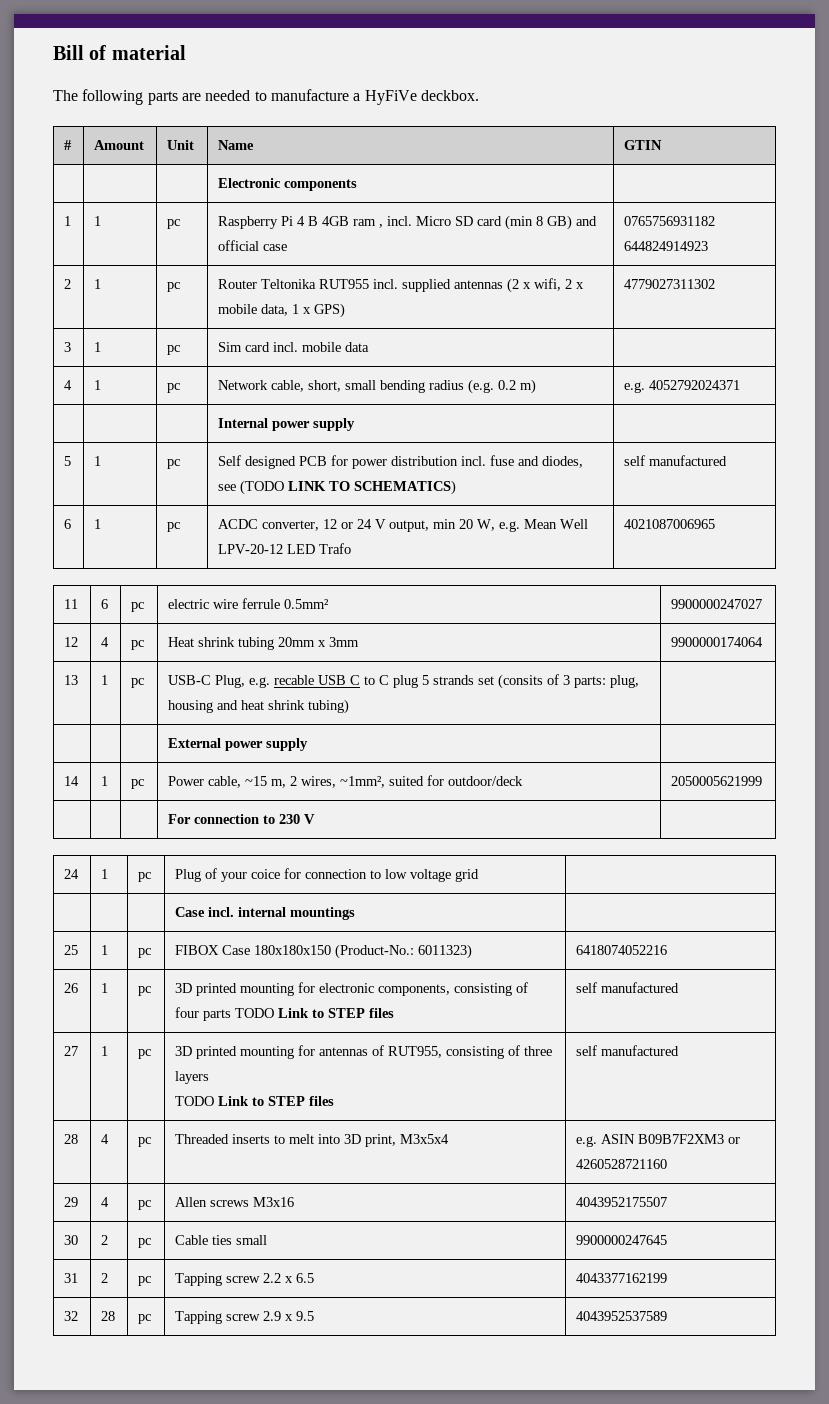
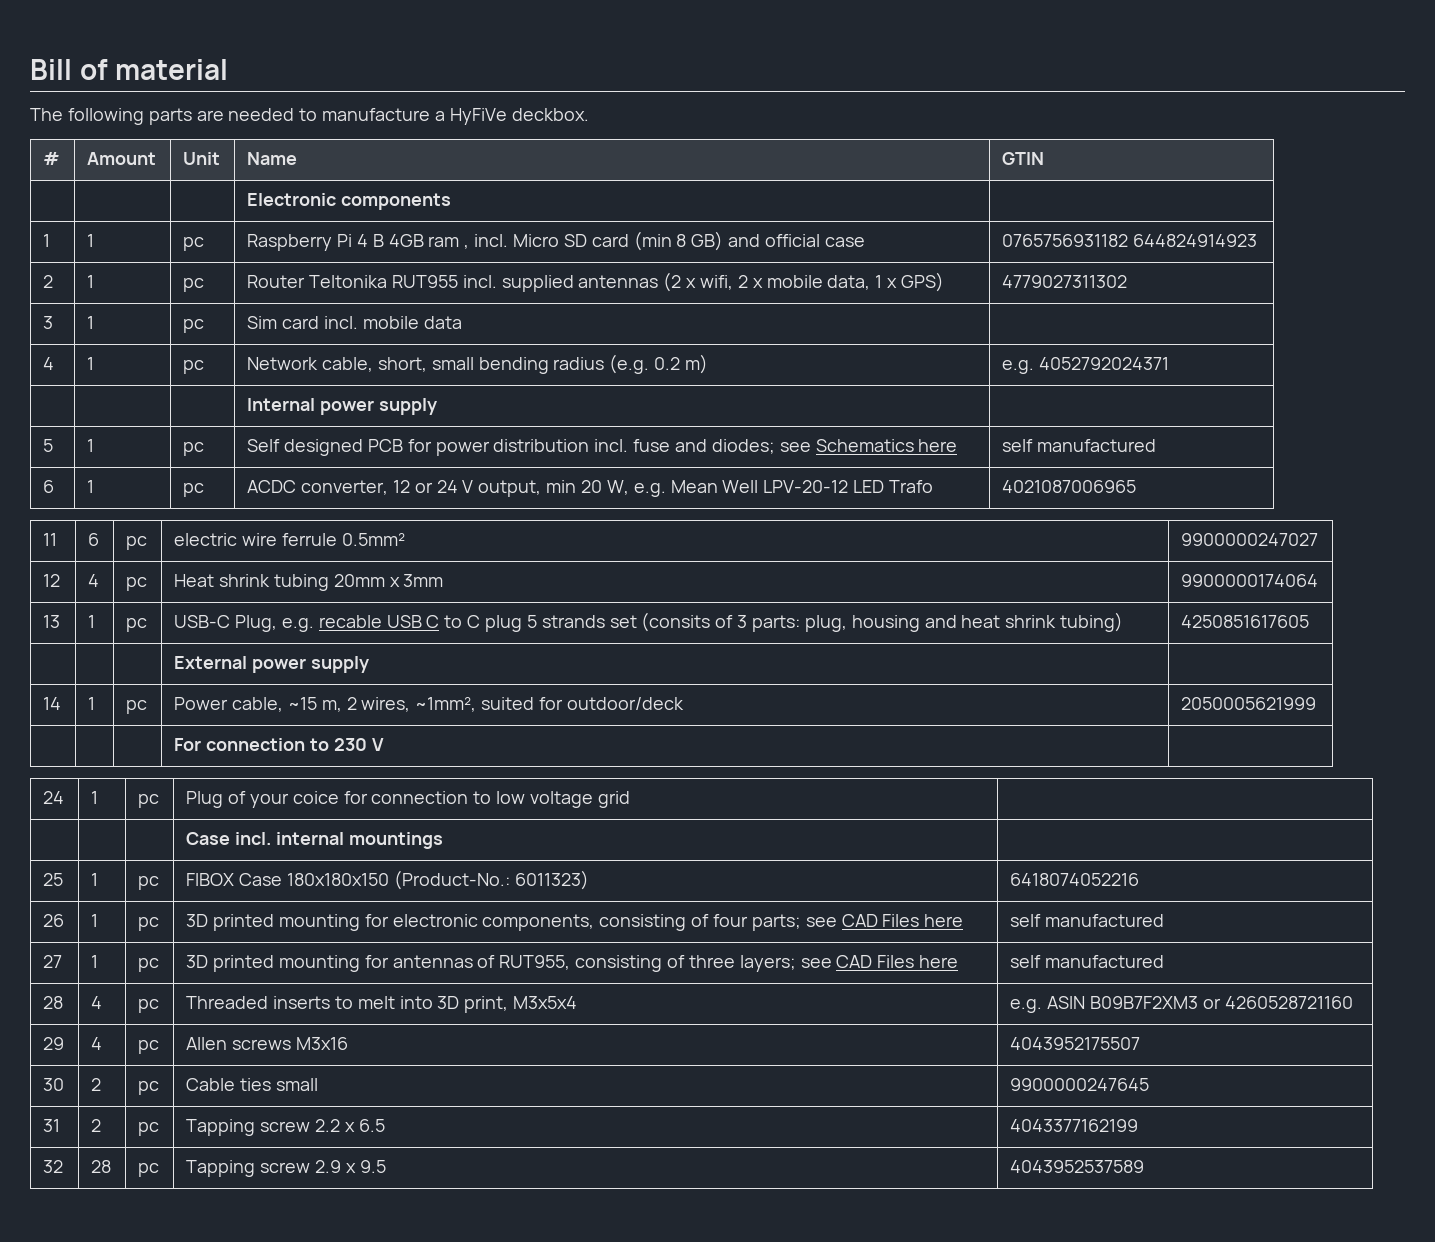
- 5 | 1 | pc | Self designed PCB for power distribution incl. fuse and diodes, see (TODO LINK TO SCHEMATICS) | self manufactured
+ 5 | 1 | pc | Self designed PCB for power distribution incl. fuse and diodes; see Schematics here | self manufactured
- 13 | 1 | pc | USB-C Plug, e.g. recable USB C to C plug 5 strands set (consits of 3 parts: plug, housing and heat shrink tubing) |
+ 13 | 1 | pc | USB-C Plug, e.g. recable USB C to C plug 5 strands set (consits of 3 parts: plug, housing and heat shrink tubing) | 4250851617605
- 26 | 1 | pc | 3D printed mounting for electronic components, consisting of four parts TODO Link to STEP files | self manufactured
+ 26 | 1 | pc | 3D printed mounting for electronic components, consisting of four parts; see CAD Files here | self manufactured
- 27 | 1 | pc | 3D printed mounting for antennas of RUT955, consisting of three layers
- TODO Link to STEP files | self manufactured
+ 27 | 1 | pc | 3D printed mounting for antennas of RUT955, consisting of three layers; see CAD Files here | self manufactured

